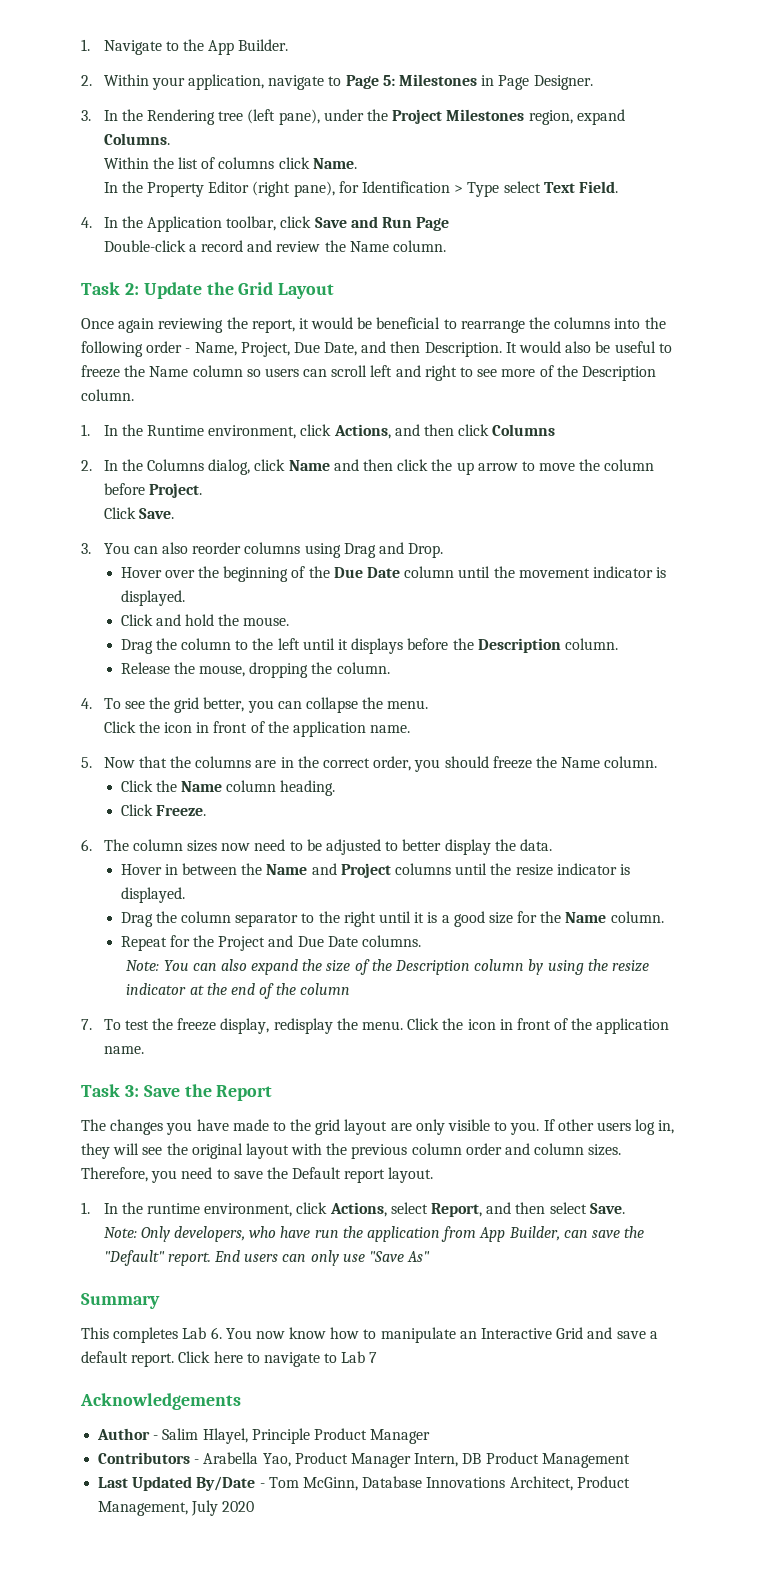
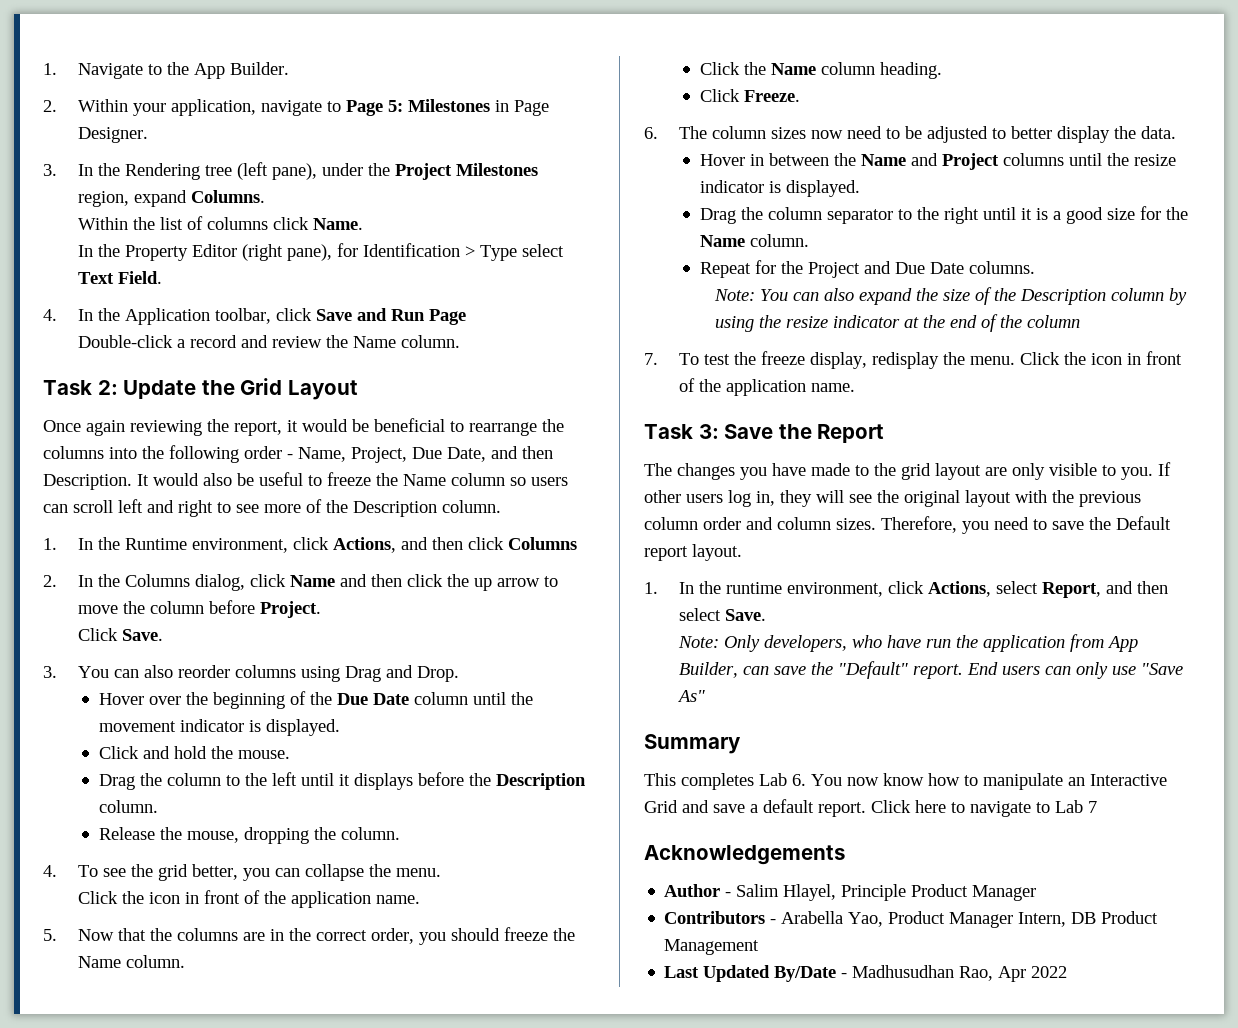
- Last Updated By/Date - Tom McGinn, Database Innovations Architect, Product Management, July 2020
+ Last Updated By/Date - Madhusudhan Rao, Apr 2022

